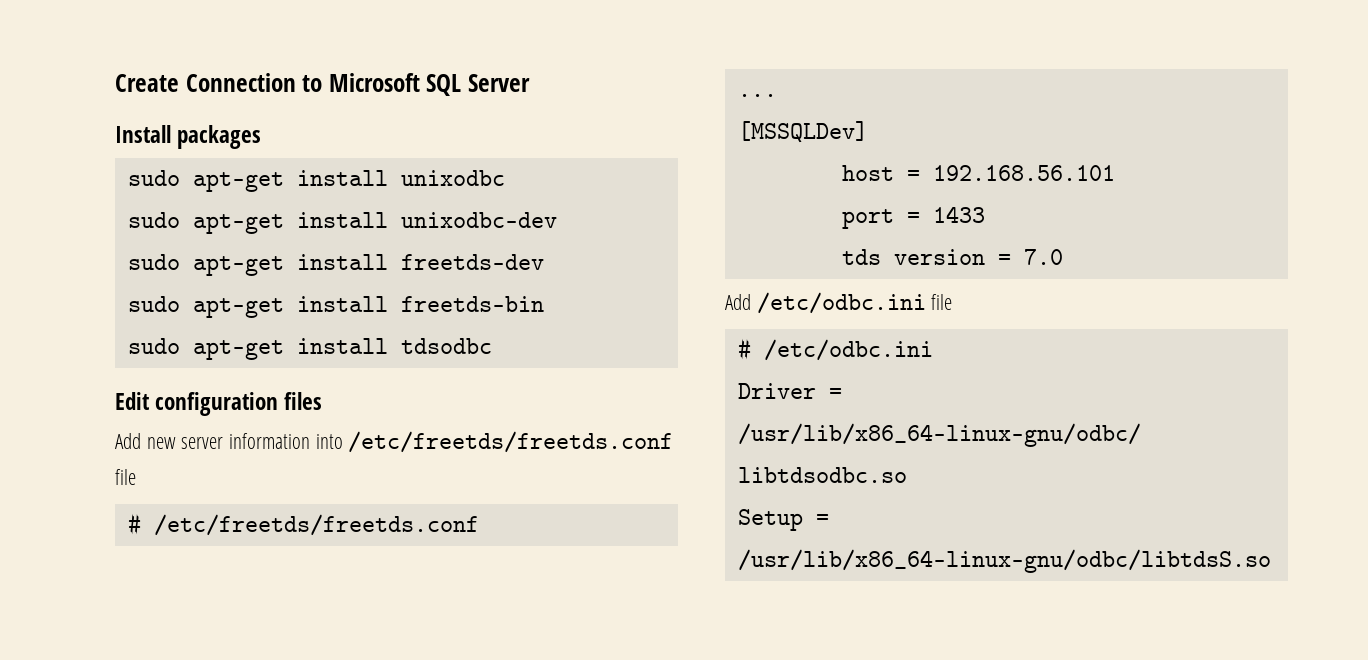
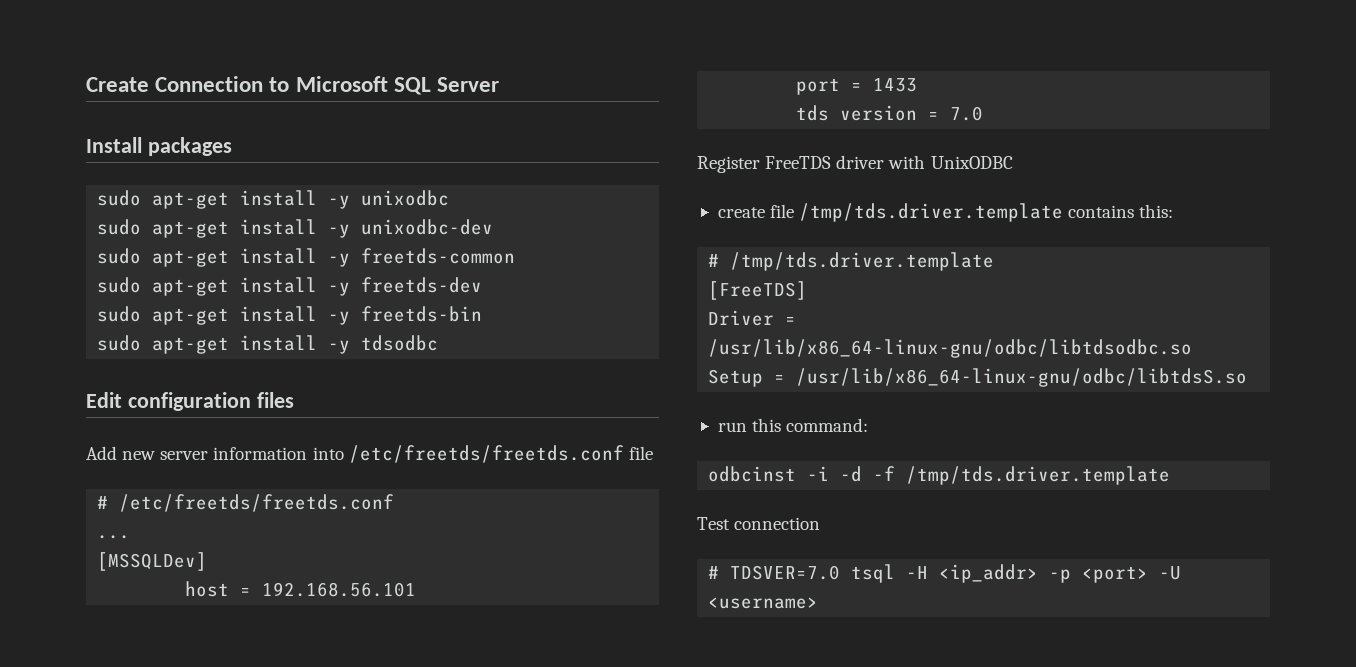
- sudo apt-get install unixodbc
+ sudo apt-get install -y unixodbc
- sudo apt-get install unixodbc-dev
+ sudo apt-get install -y unixodbc-dev
- sudo apt-get install freetds-dev
+ sudo apt-get install -y freetds-common
+ sudo apt-get install -y freetds-dev
- sudo apt-get install freetds-bin
+ sudo apt-get install -y freetds-bin
- sudo apt-get install tdsodbc
+ sudo apt-get install -y tdsodbc
- Add /etc/odbc.ini file
- # /etc/odbc.ini
+ Register FreeTDS driver with UnixODBC
+ create file /tmp/tds.driver.template contains this:
+ # /tmp/tds.driver.template
+ [FreeTDS]
+ run this command:
+ odbcinst -i -d -f /tmp/tds.driver.template
+ Test connection
+ # TDSVER=7.0 tsql -H <ip_addr> -p <port> -U <username>

